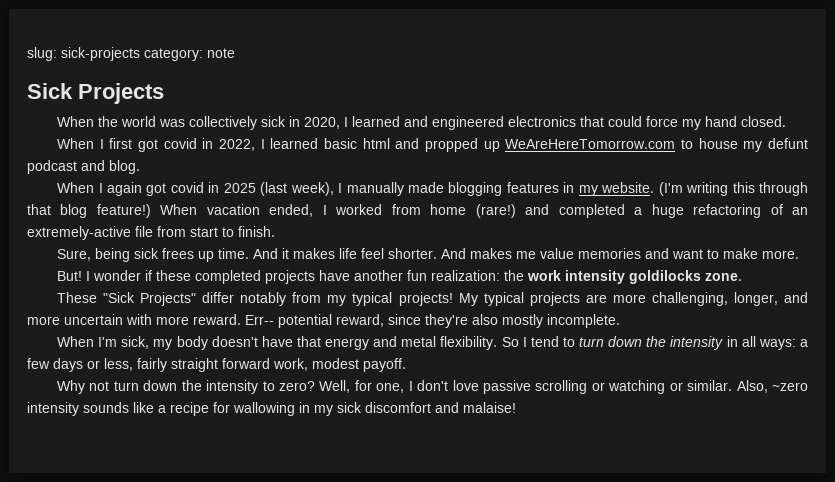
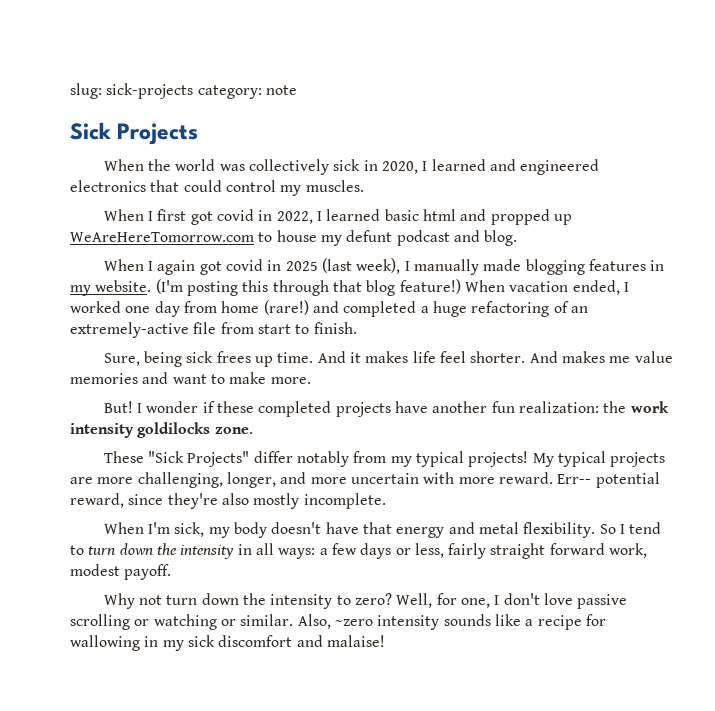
- When the world was collectively sick in 2020, I learned and engineered electronics that could force my hand closed.
+ When the world was collectively sick in 2020, I learned and engineered electronics that could control my muscles.
- (I'm writing this through that blog feature!)
+ (I'm posting this through that blog feature!)
- When vacation ended, I worked from home (rare!) and completed a huge refactoring of an extremely-active file from start to finish.
+ When vacation ended, I worked one day from home (rare!) and completed a huge refactoring of an extremely-active file from start to finish.

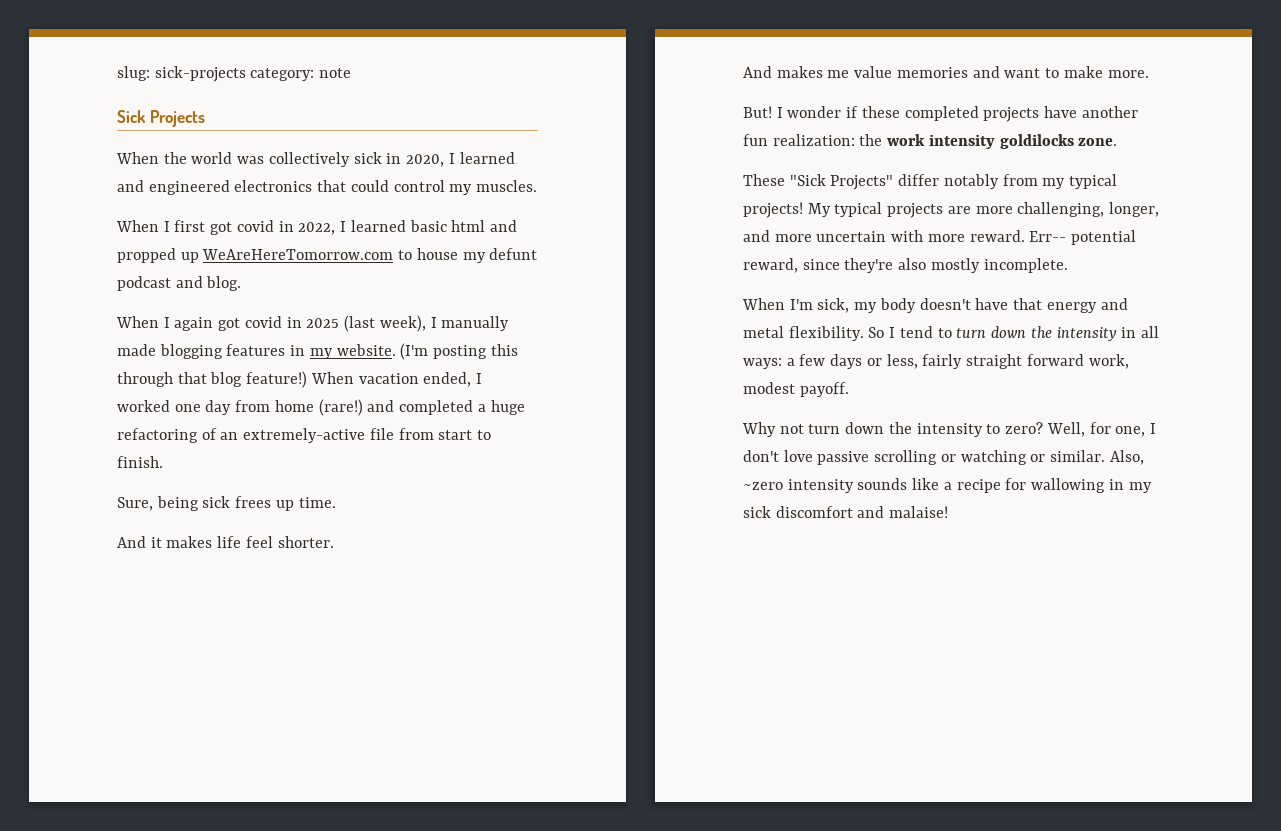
- Sure, being sick frees up time. And it makes life feel shorter. And makes me value memories and want to make more.
+ Sure, being sick frees up time.
+ And it makes life feel shorter.
+ And makes me value memories and want to make more.

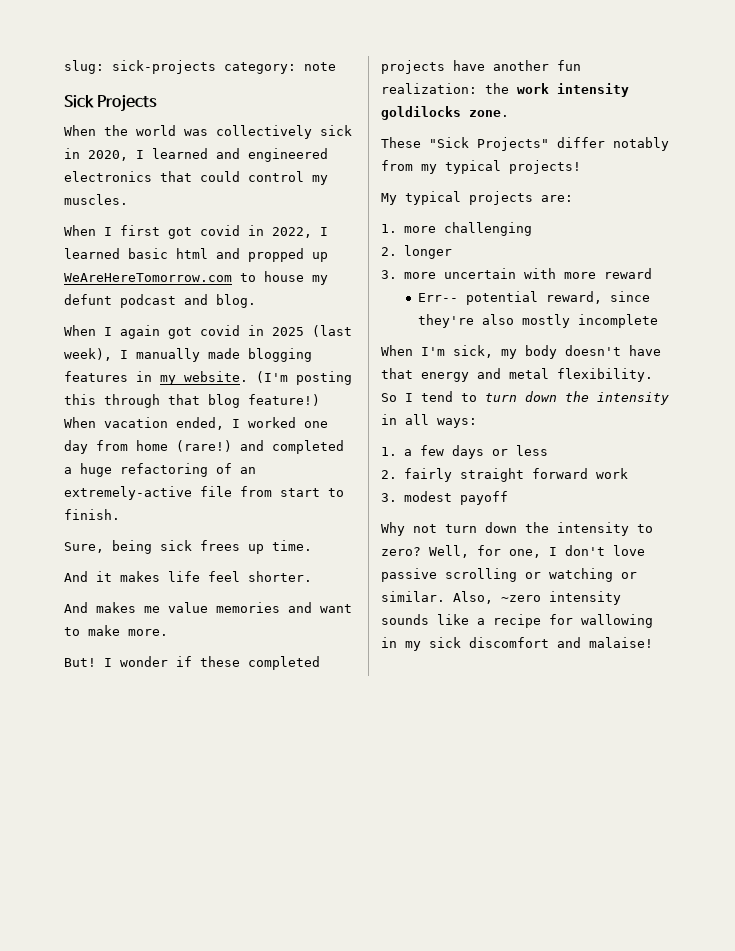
- These "Sick Projects" differ notably from my typical projects! My typical projects are more challenging, longer, and more uncertain with more reward. Err-- potential reward, since they're also mostly incomplete.
+ These "Sick Projects" differ notably from my typical projects!
+ My typical projects are:
+ 1. more challenging
+ 2. longer
+ 3. more uncertain with more reward
+ Err-- potential reward, since they're also mostly incomplete
- So I tend to turn down the intensity in all ways: a few days or less, fairly straight forward work, modest payoff.
+ So I tend to turn down the intensity in all ways:
+ 1. a few days or less
+ 2. fairly straight forward work
+ 3. modest payoff

